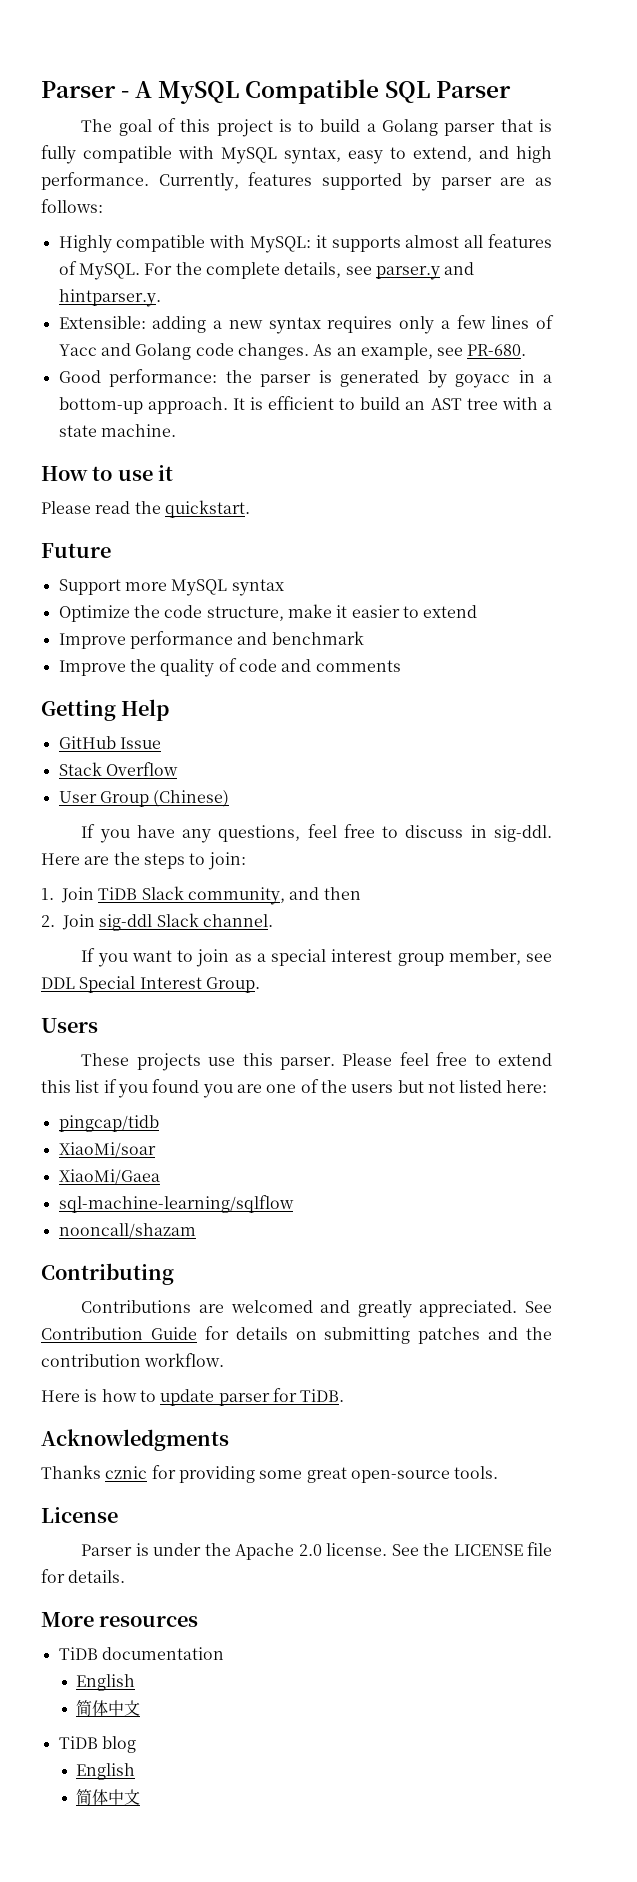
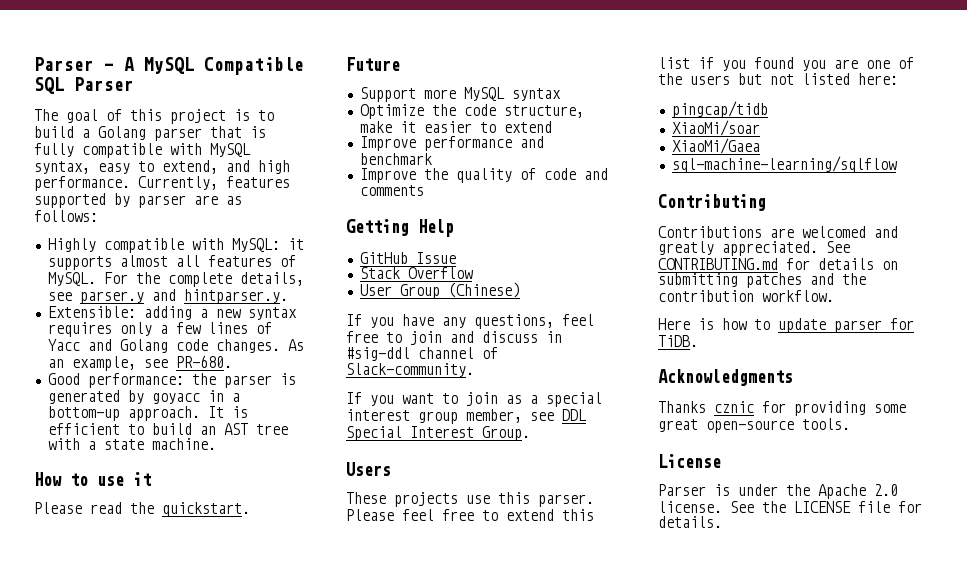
- If you have any questions, feel free to discuss in sig-ddl. Here are the steps to join:
- 1. Join TiDB Slack community, and then
- 2. Join sig-ddl Slack channel.
+ If you have any questions, feel free to join and discuss in #sig-ddl channel of Slack-community.
- nooncall/shazam
- See Contribution Guide for details on submitting patches and the contribution workflow.
+ See CONTRIBUTING.md for details on submitting patches and the contribution workflow.
- More resources
- TiDB documentation
- English
- 简体中文
- TiDB blog
- English
- 简体中文

